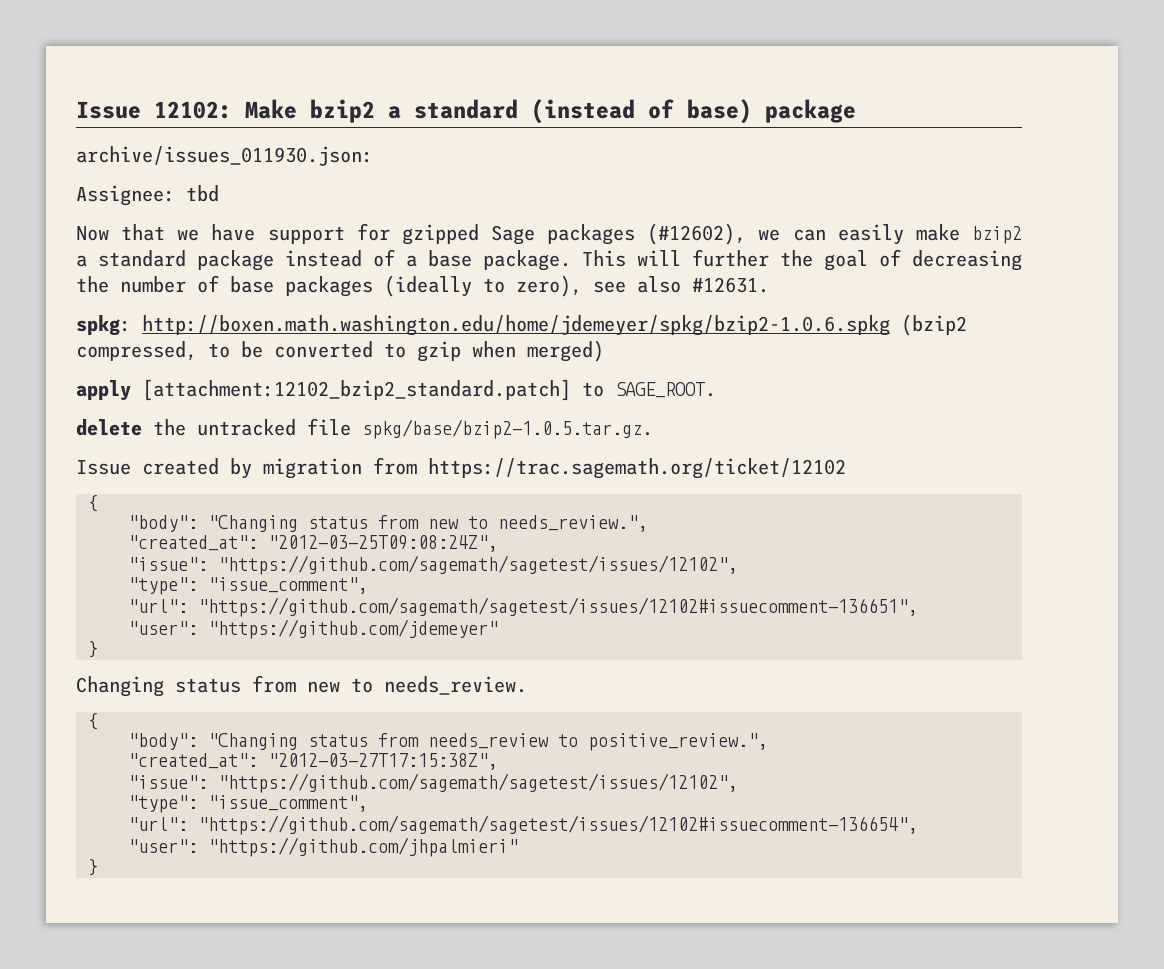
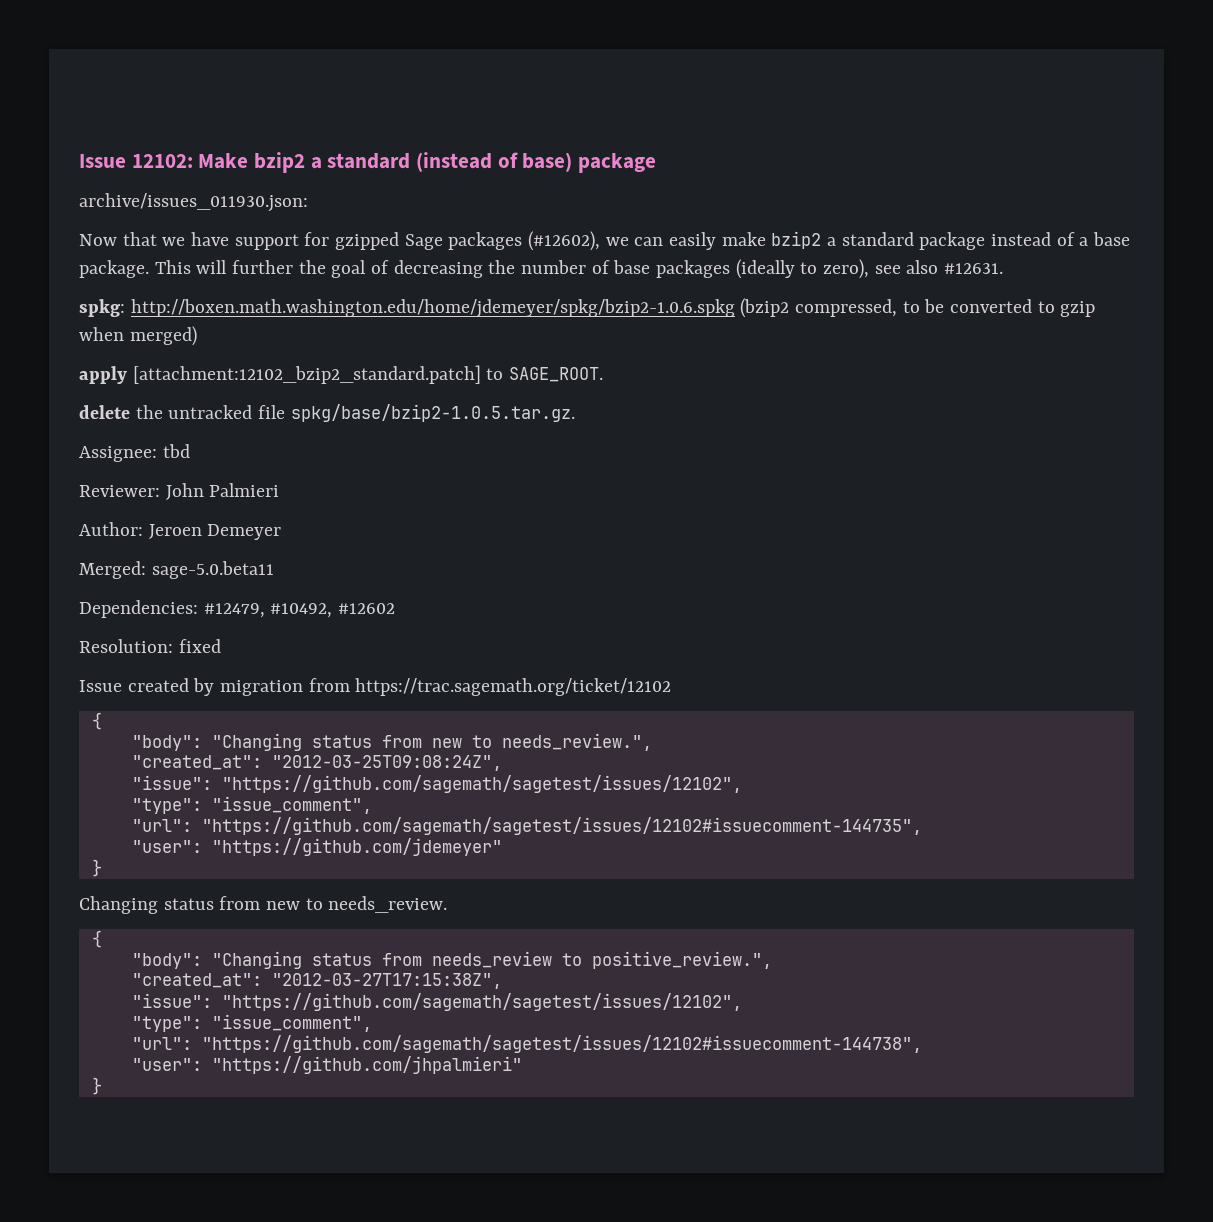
- Assignee: tbd
+ Assignee: tbd
+ Reviewer: John Palmieri
+ Author: Jeroen Demeyer
+ Merged: sage-5.0.beta11
+ Dependencies: #12479, #10492, #12602
+ Resolution: fixed
- "url": "https://github.com/sagemath/sagetest/issues/12102#issuecomment-136651",
+ "url": "https://github.com/sagemath/sagetest/issues/12102#issuecomment-144735",
- "url": "https://github.com/sagemath/sagetest/issues/12102#issuecomment-136654",
+ "url": "https://github.com/sagemath/sagetest/issues/12102#issuecomment-144738",

